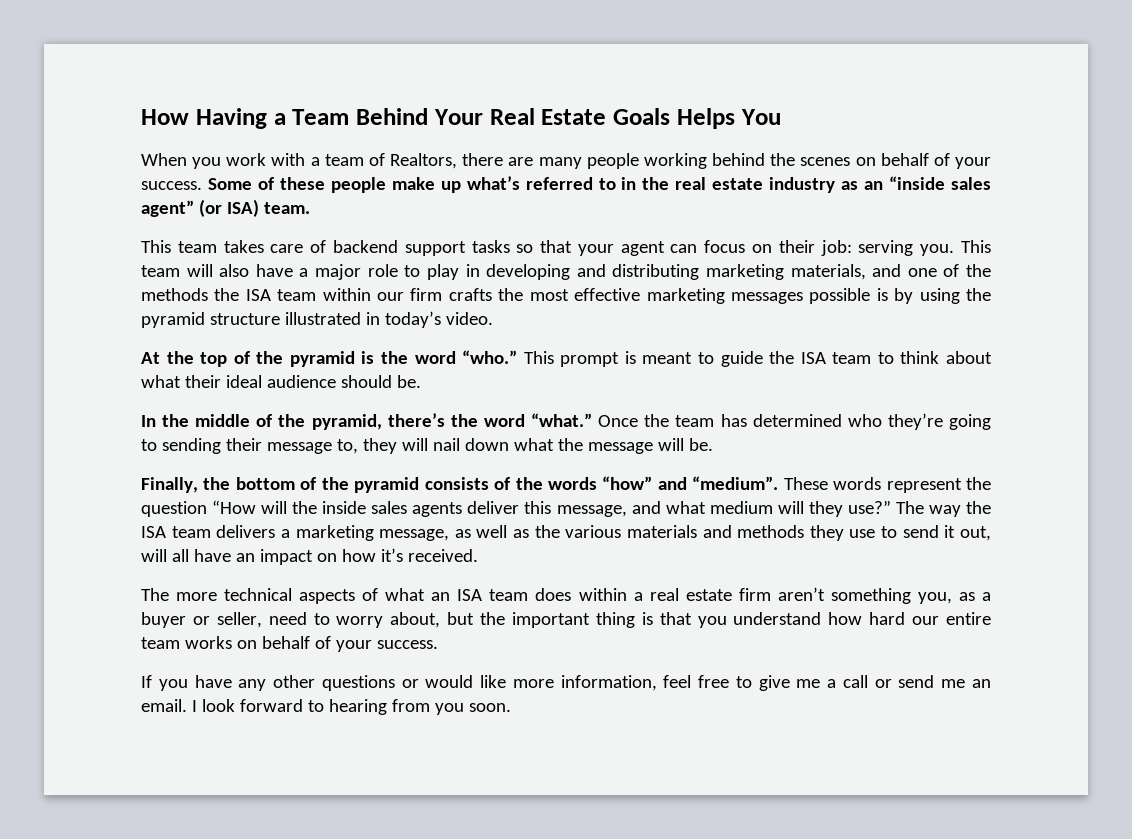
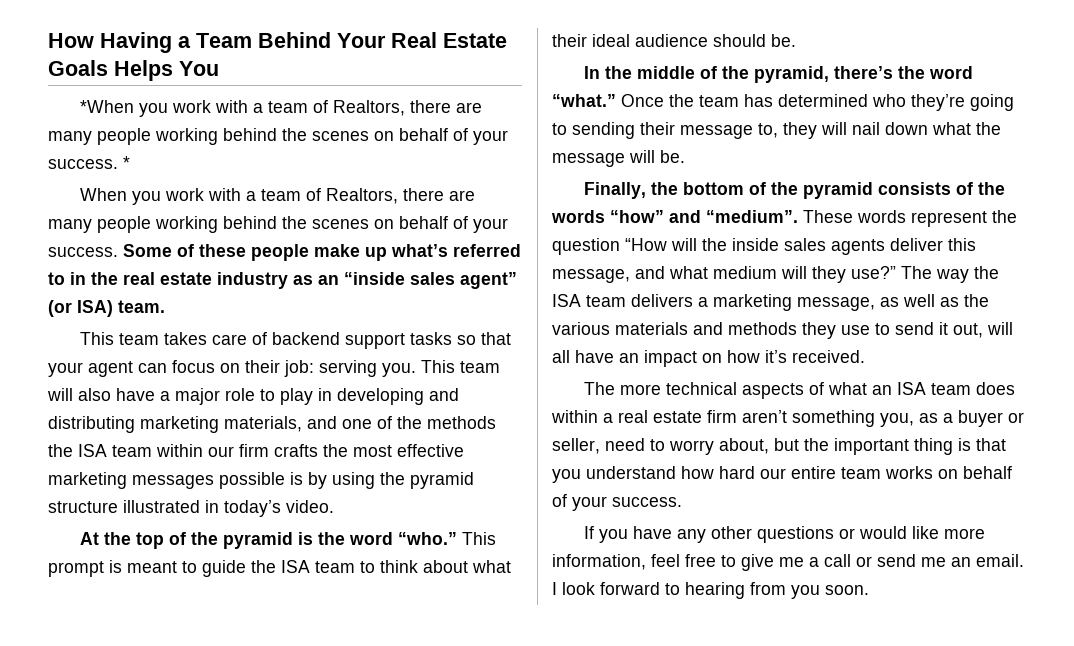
+ *When you work with a team of Realtors, there are many people working behind the scenes on behalf of your success. *

